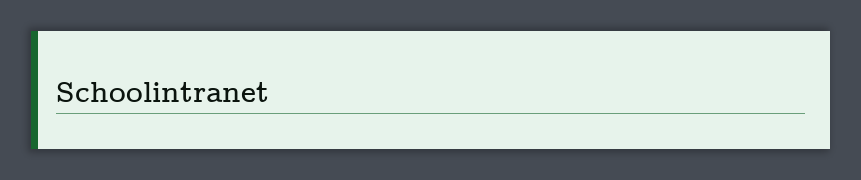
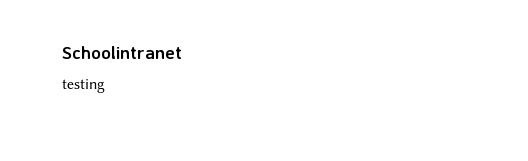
+ testing

